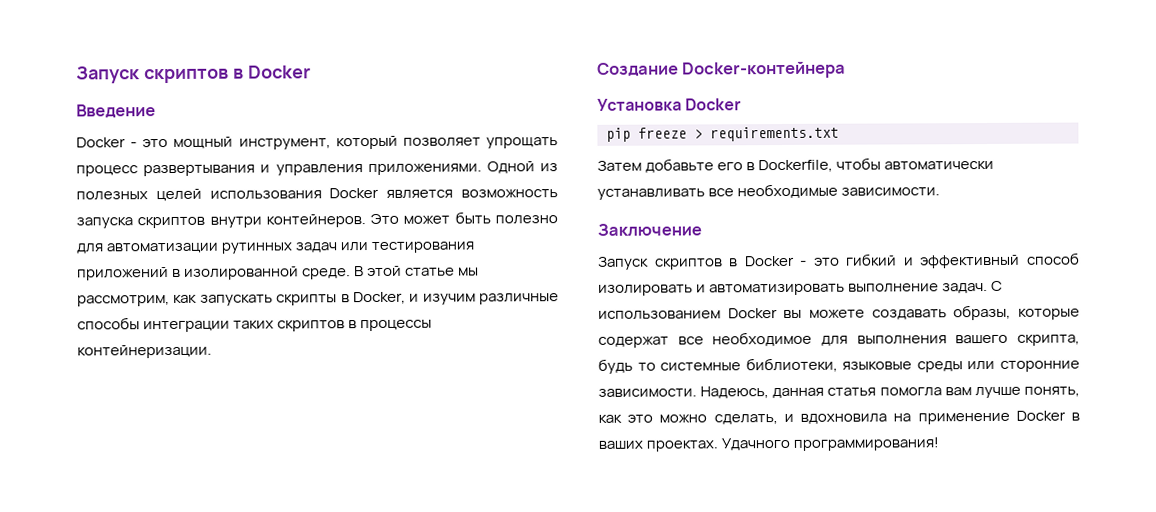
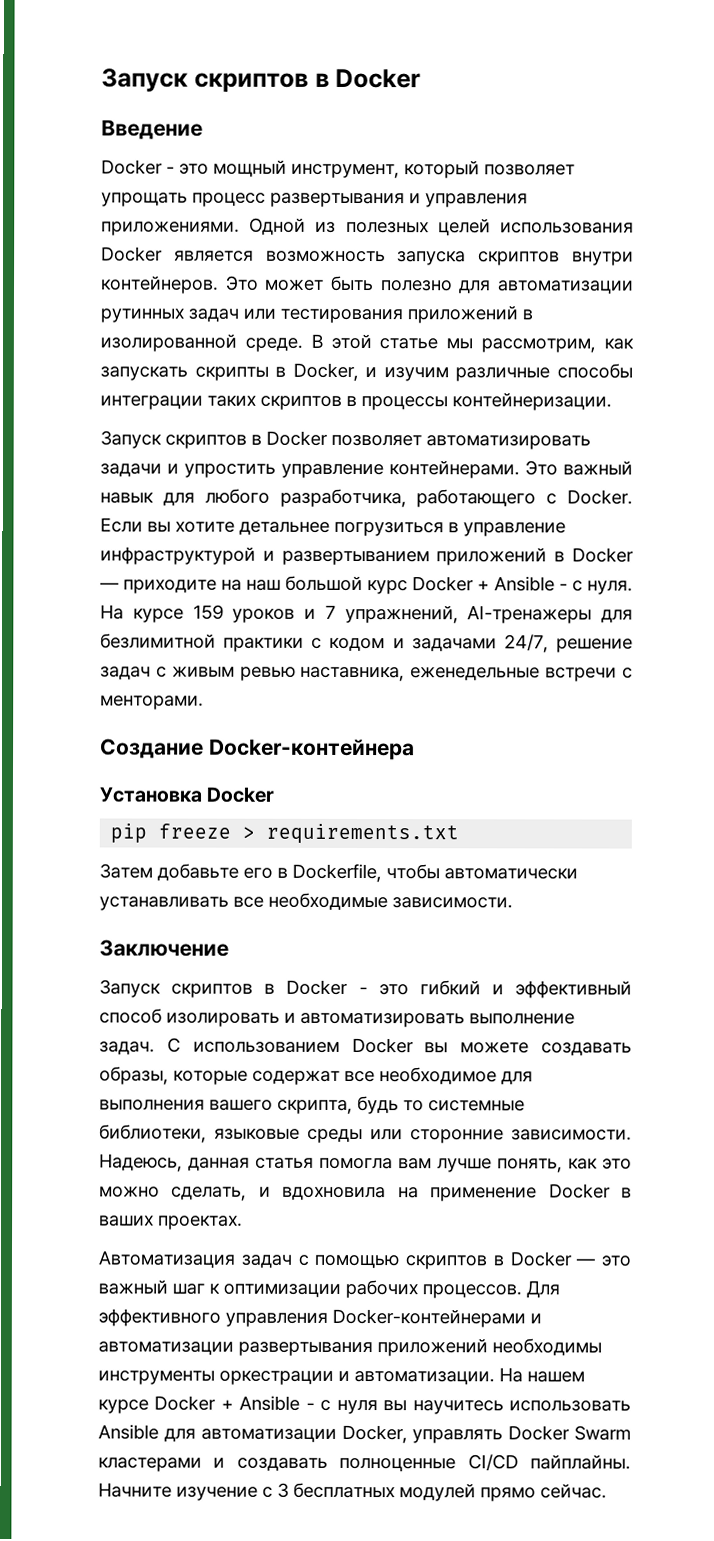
+ Запуск скриптов в Docker позволяет автоматизировать задачи и упростить управление контейнерами. Это важный навык для любого разработчика, работающего с Docker. Если вы хотите детальнее погрузиться в управление инфраструктурой и развертыванием приложений в Docker — приходите на наш большой курс Docker + Ansible - с нуля. На курсе 159 уроков и 7 упражнений, AI-тренажеры для безлимитной практики с кодом и задачами 24/7, решение задач с живым ревью наставника, еженедельные встречи с менторами.
- Надеюсь, данная статья помогла вам лучше понять, как это можно сделать, и вдохновила на применение Docker в ваших проектах. Удачного программирования!
+ Надеюсь, данная статья помогла вам лучше понять, как это можно сделать, и вдохновила на применение Docker в ваших проектах.
+ Автоматизация задач с помощью скриптов в Docker — это важный шаг к оптимизации рабочих процессов. Для эффективного управления Docker-контейнерами и автоматизации развертывания приложений необходимы инструменты оркестрации и автоматизации. На нашем курсе Docker + Ansible - с нуля вы научитесь использовать Ansible для автоматизации Docker, управлять Docker Swarm кластерами и создавать полноценные CI/CD пайплайны. Начните изучение с 3 бесплатных модулей прямо сейчас.

